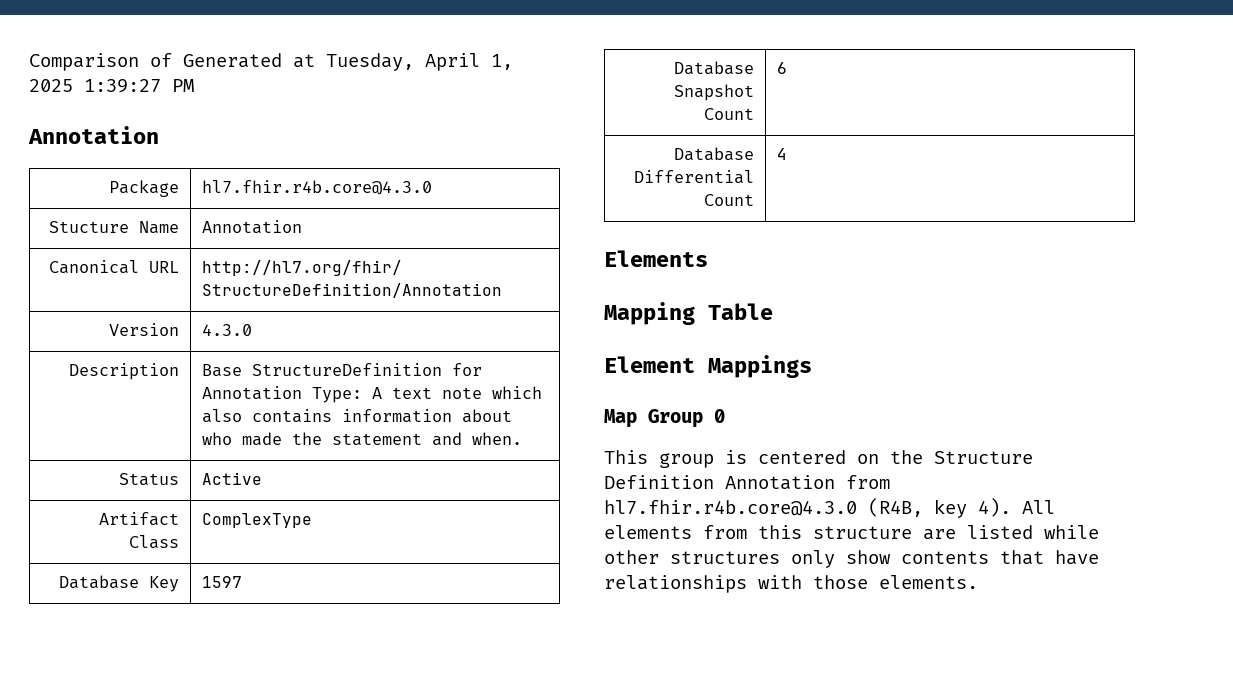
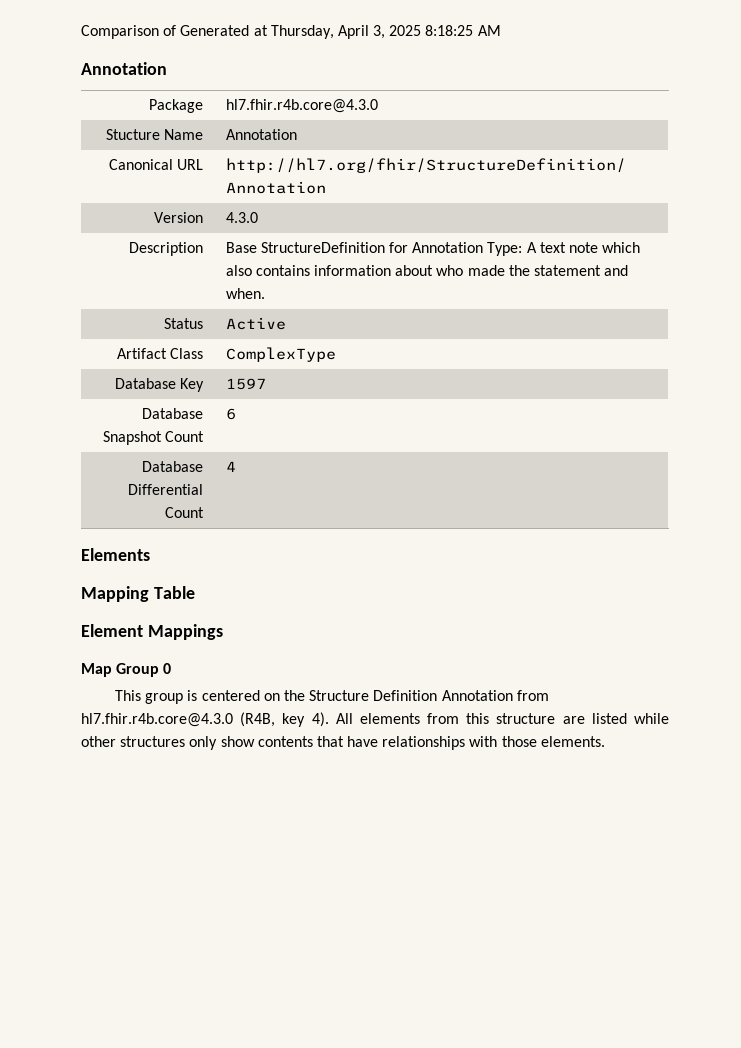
- Comparison of Generated at Tuesday, April 1, 2025 1:39:27 PM
+ Comparison of Generated at Thursday, April 3, 2025 8:18:25 AM

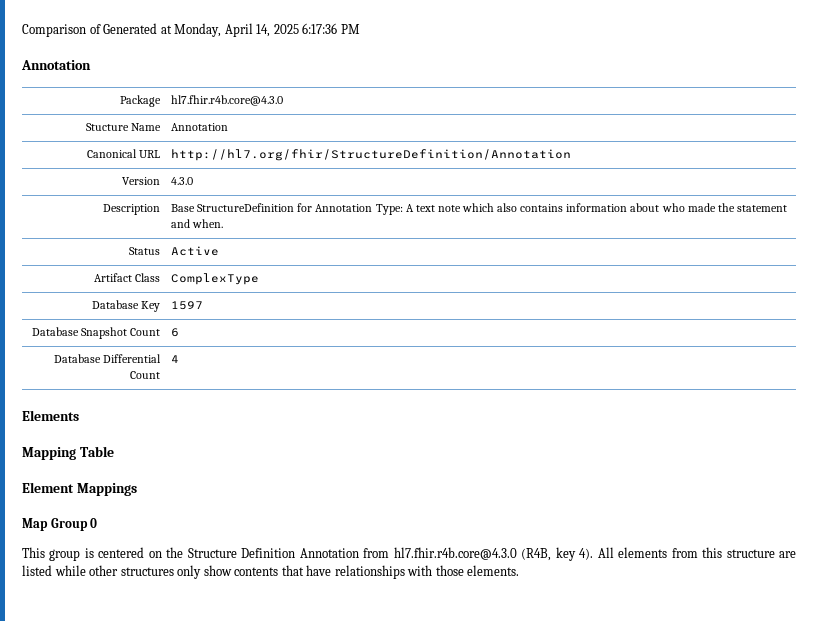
- Comparison of Generated at Thursday, April 3, 2025 8:18:25 AM
+ Comparison of Generated at Monday, April 14, 2025 6:17:36 PM

